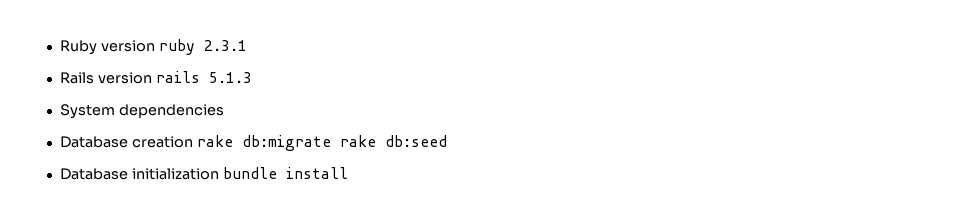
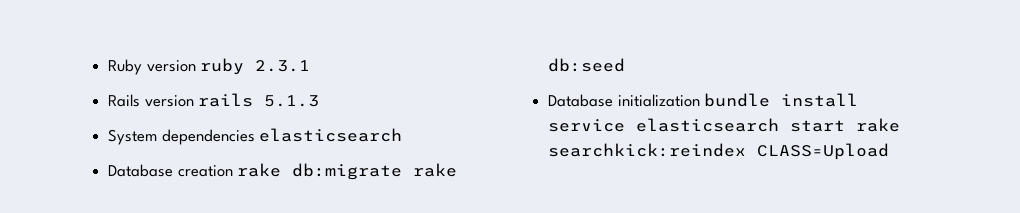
- System dependencies
+ System dependencies elasticsearch
- Database initialization bundle install
+ Database initialization bundle install service elasticsearch start rake searchkick:reindex CLASS=Upload

